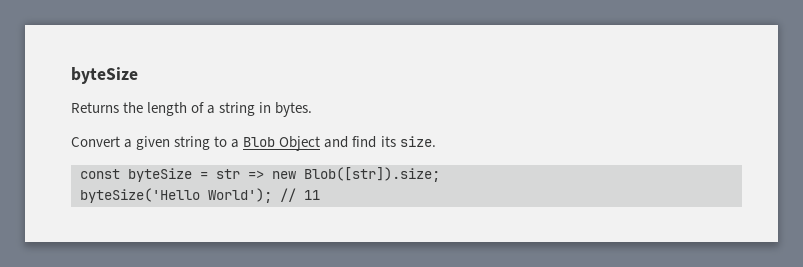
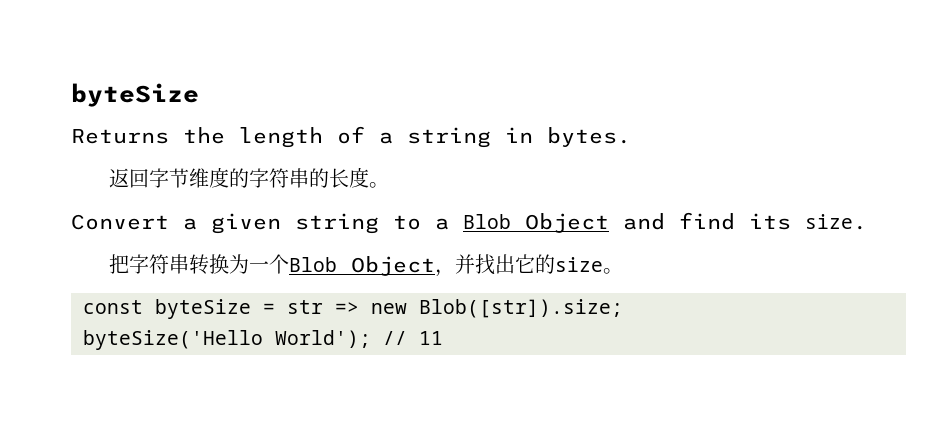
+ 返回字节维度的字符串的长度。
+ 把字符串转换为一个Blob Object，并找出它的size。

